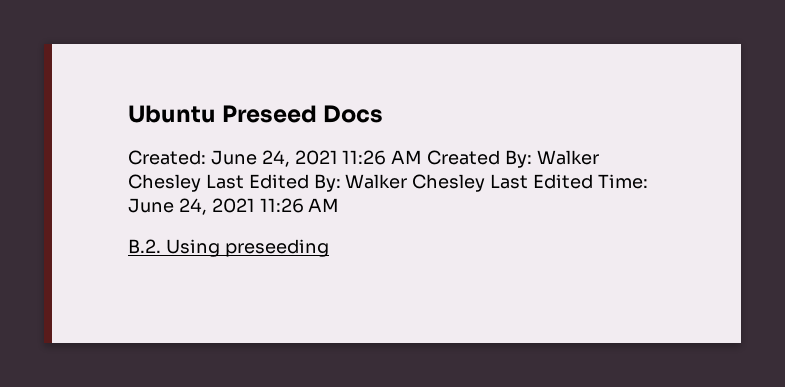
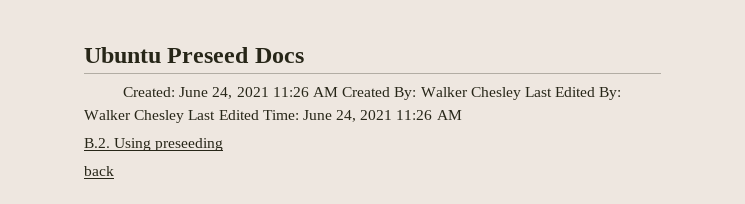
+ back

